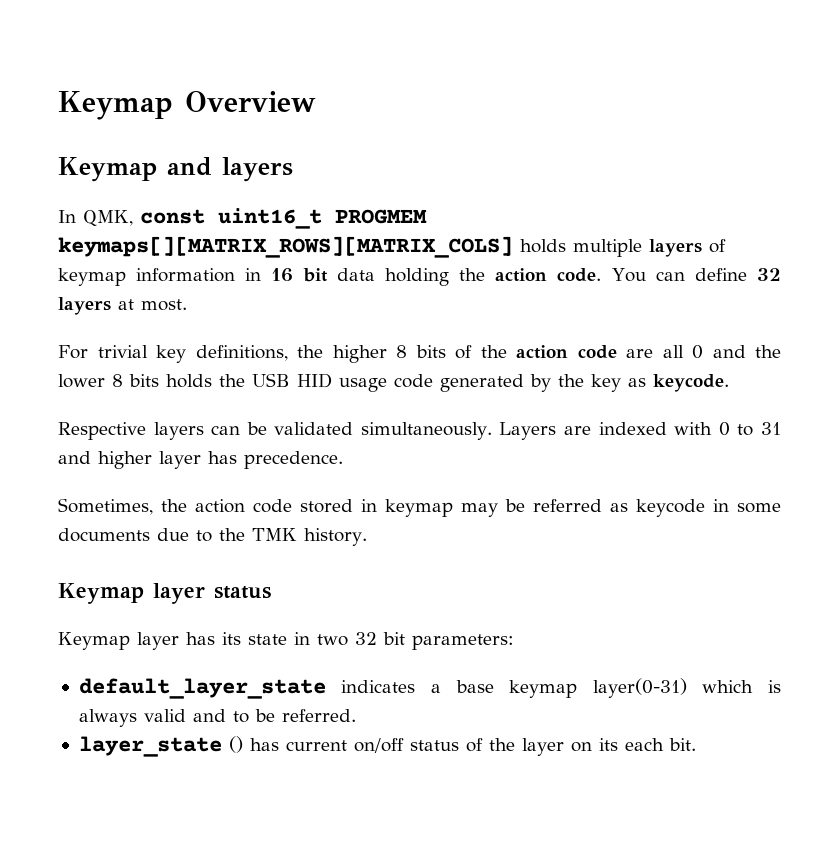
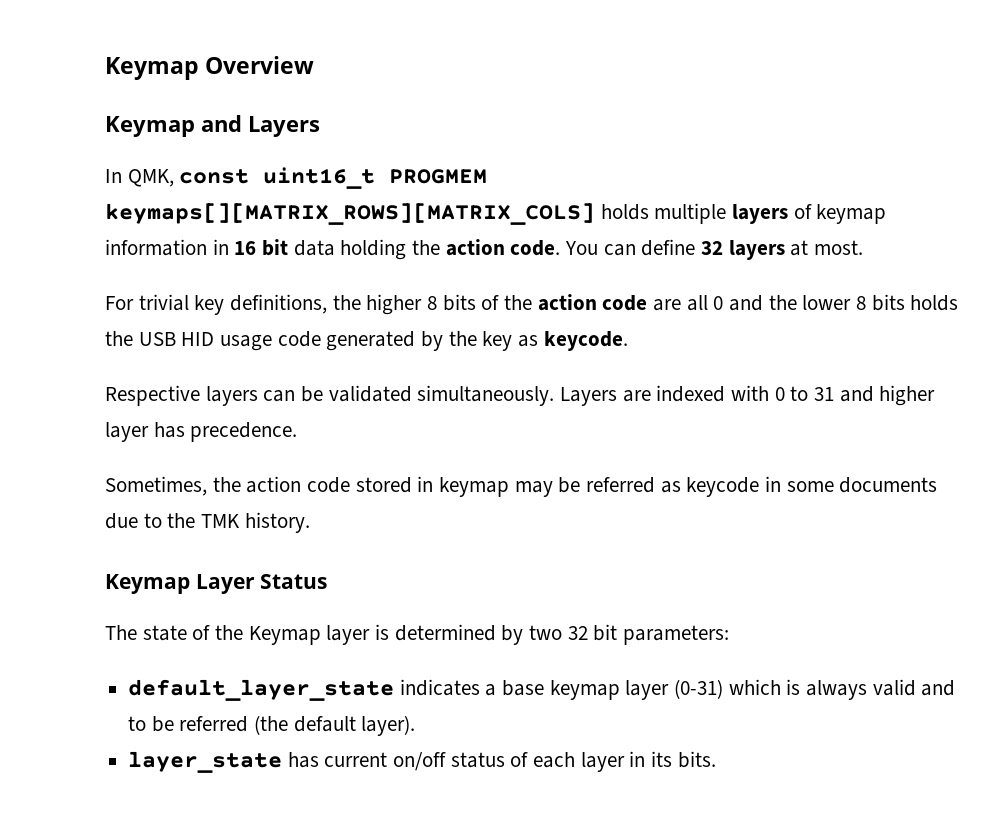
- Keymap and layers
+ Keymap and Layers
- Keymap layer status
- Keymap layer has its state in two 32 bit parameters:
+ Keymap Layer Status
+ The state of the Keymap layer is determined by two 32 bit parameters:
- default_layer_state indicates a base keymap layer(0-31) which is always valid and to be referred.
+ default_layer_state indicates a base keymap layer (0-31) which is always valid and to be referred (the default layer).
- layer_state () has current on/off status of the layer on its each bit.
+ layer_state has current on/off status of each layer in its bits.

